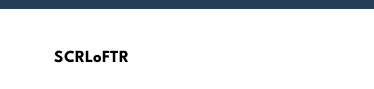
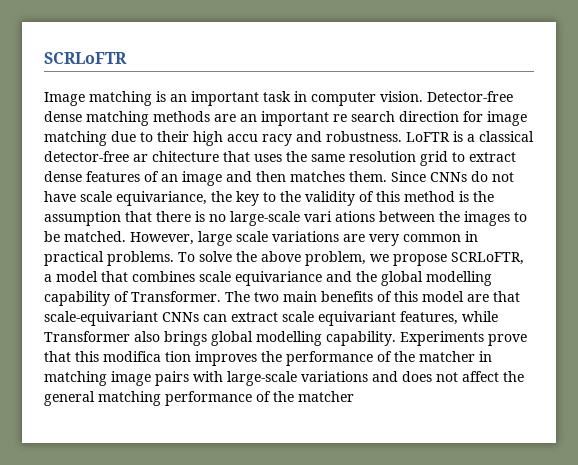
+ Image matching is an important task in computer vision. Detector-free dense matching methods are an important re search direction for image matching due to their high accu racy and robustness. LoFTR is a classical detector-free ar chitecture that uses the same resolution grid to extract dense features of an image and then matches them. Since CNNs do not have scale equivariance, the key to the validity of this method is the assumption that there is no large-scale vari ations between the images to be matched. However, large scale variations are very common in practical problems. To solve the above problem, we propose SCRLoFTR, a model that combines scale equivariance and the global modelling capability of Transformer. The two main benefits of this model are that scale-equivariant CNNs can extract scale equivariant features, while Transformer also brings global modelling capability. Experiments prove that this modifica tion improves the performance of the matcher in matching image pairs with large-scale variations and does not affect the general matching performance of the matcher

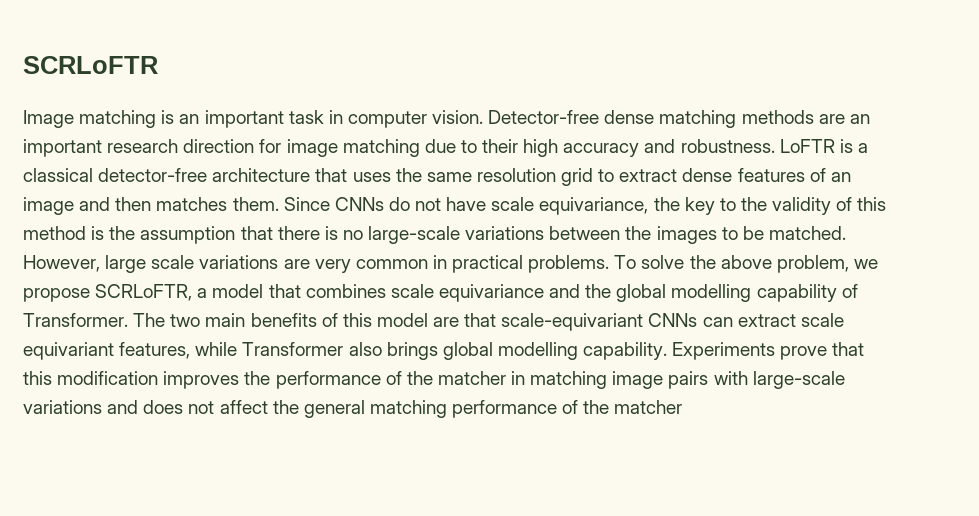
- Detector-free dense matching methods are an important re search direction for image matching due to their high accu racy and robustness.
+ Detector-free dense matching methods are an important research direction for image matching due to their high accuracy and robustness.
- LoFTR is a classical detector-free ar chitecture that uses the same resolution grid to extract dense features of an image and then matches them.
+ LoFTR is a classical detector-free architecture that uses the same resolution grid to extract dense features of an image and then matches them.
- Since CNNs do not have scale equivariance, the key to the validity of this method is the assumption that there is no large-scale vari ations between the images to be matched.
+ Since CNNs do not have scale equivariance, the key to the validity of this method is the assumption that there is no large-scale variations between the images to be matched.
- Experiments prove that this modifica tion improves the performance of the matcher in matching image pairs with large-scale variations and does not affect the general matching performance of the matcher
+ Experiments prove that this modification improves the performance of the matcher in matching image pairs with large-scale variations and does not affect the general matching performance of the matcher

